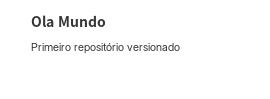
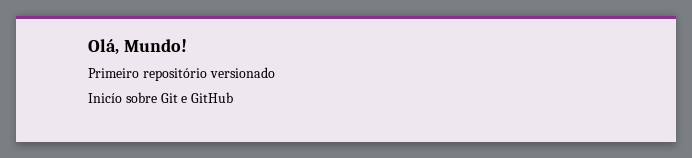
- Ola Mundo
+ Olá, Mundo!
+ Inicío sobre Git e GitHub

